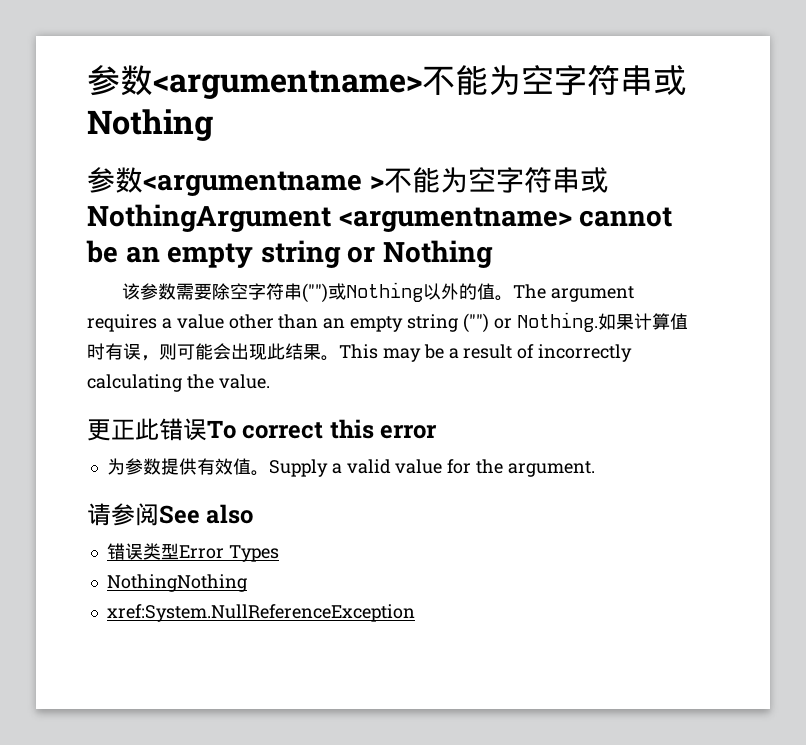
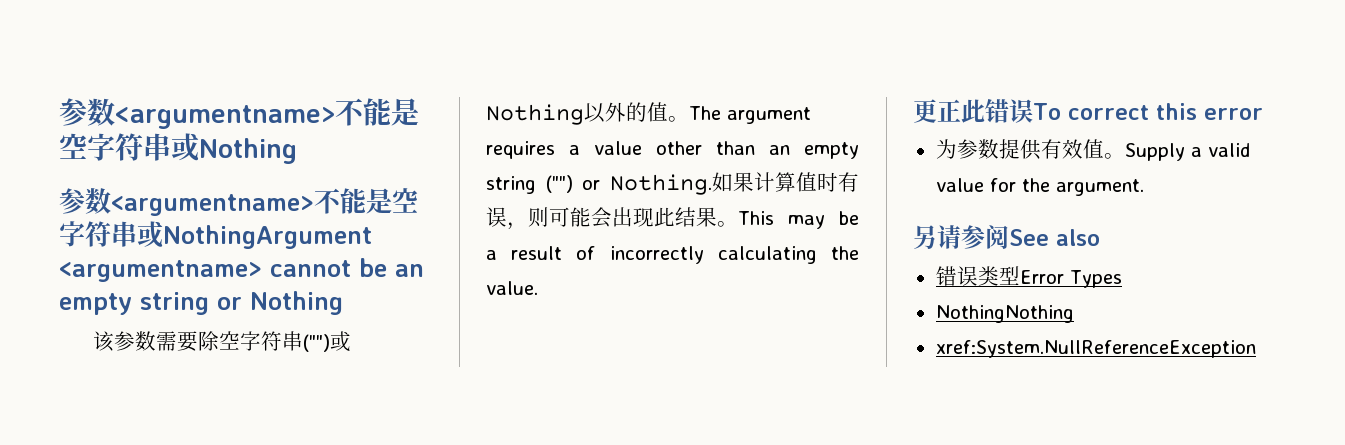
- 参数<argumentname>不能为空字符串或Nothing
+ 参数<argumentname>不能是空字符串或Nothing
- 参数<argumentname >不能为空字符串或NothingArgument <argumentname> cannot be an empty string or Nothing
+ 参数<argumentname>不能是空字符串或NothingArgument <argumentname> cannot be an empty string or Nothing
- 请参阅See also
+ 另请参阅See also

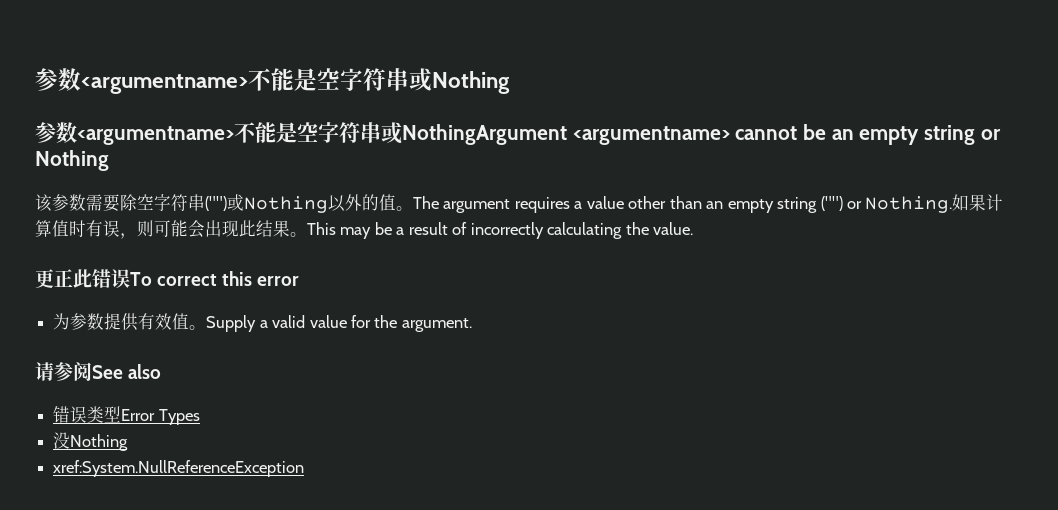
- 另请参阅See also
+ 请参阅See also
- NothingNothing
+ 没Nothing

